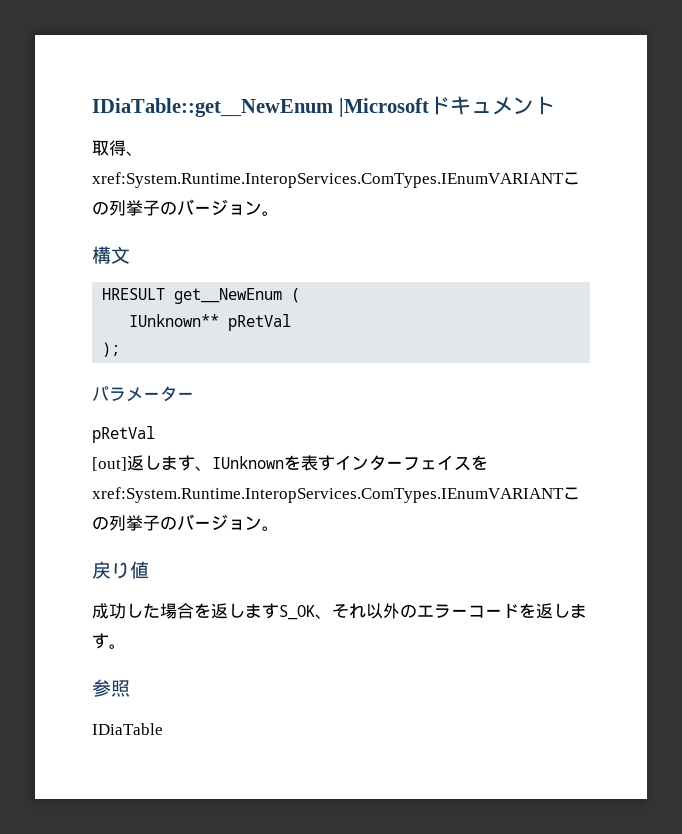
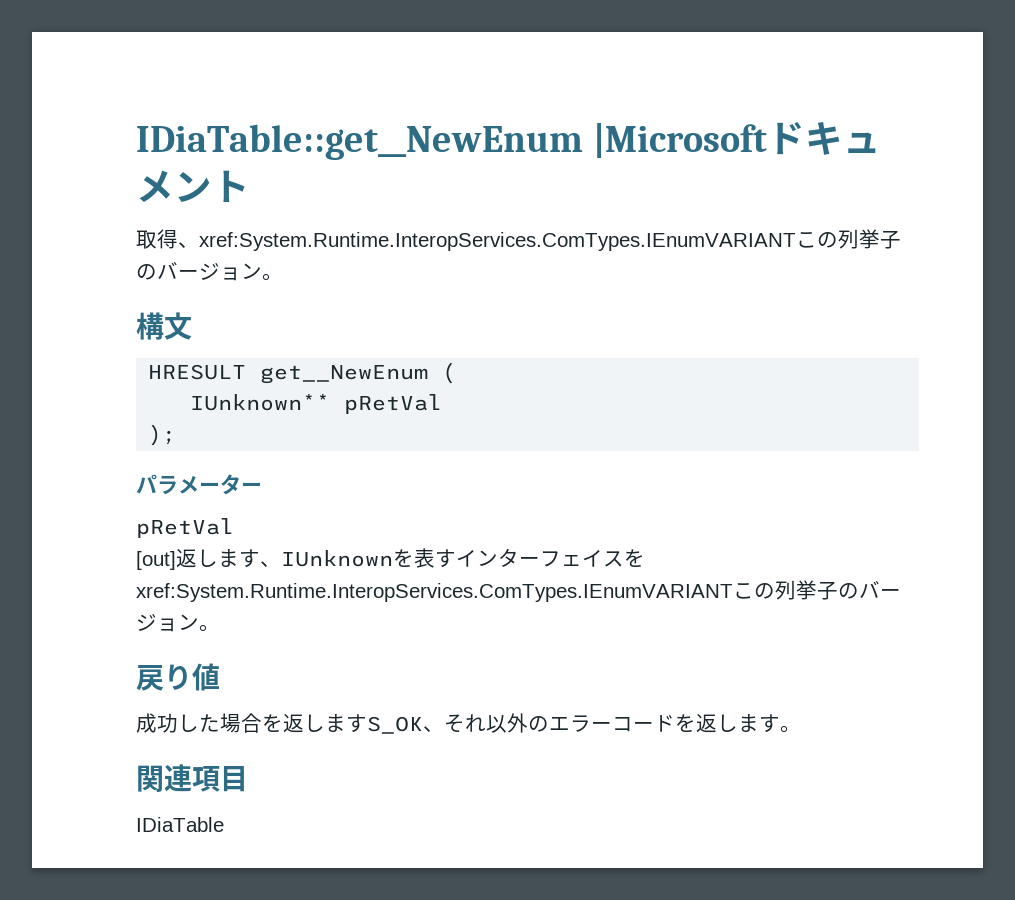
- 参照
+ 関連項目

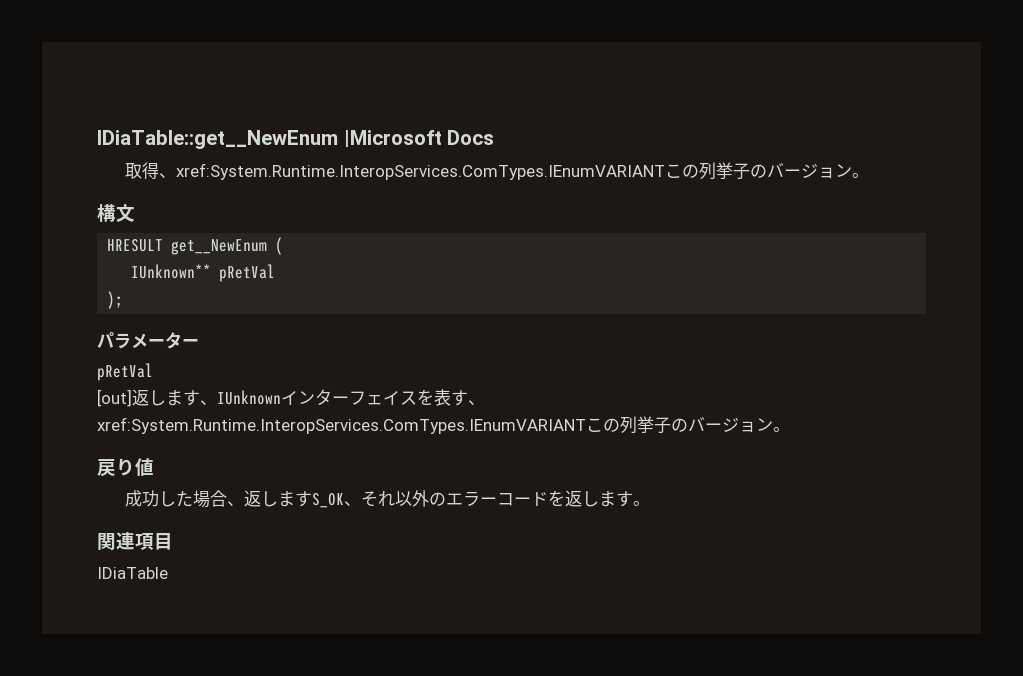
- IDiaTable::get__NewEnum |Microsoftドキュメント
+ IDiaTable::get__NewEnum |Microsoft Docs
- [out]返します、IUnknownを表すインターフェイスをxref:System.Runtime.InteropServices.ComTypes.IEnumVARIANTこの列挙子のバージョン。
+ [out]返します、IUnknownインターフェイスを表す、xref:System.Runtime.InteropServices.ComTypes.IEnumVARIANTこの列挙子のバージョン。
- 成功した場合を返しますS_OK、それ以外のエラーコードを返します。
+ 成功した場合、返しますS_OK、それ以外のエラーコードを返します。

